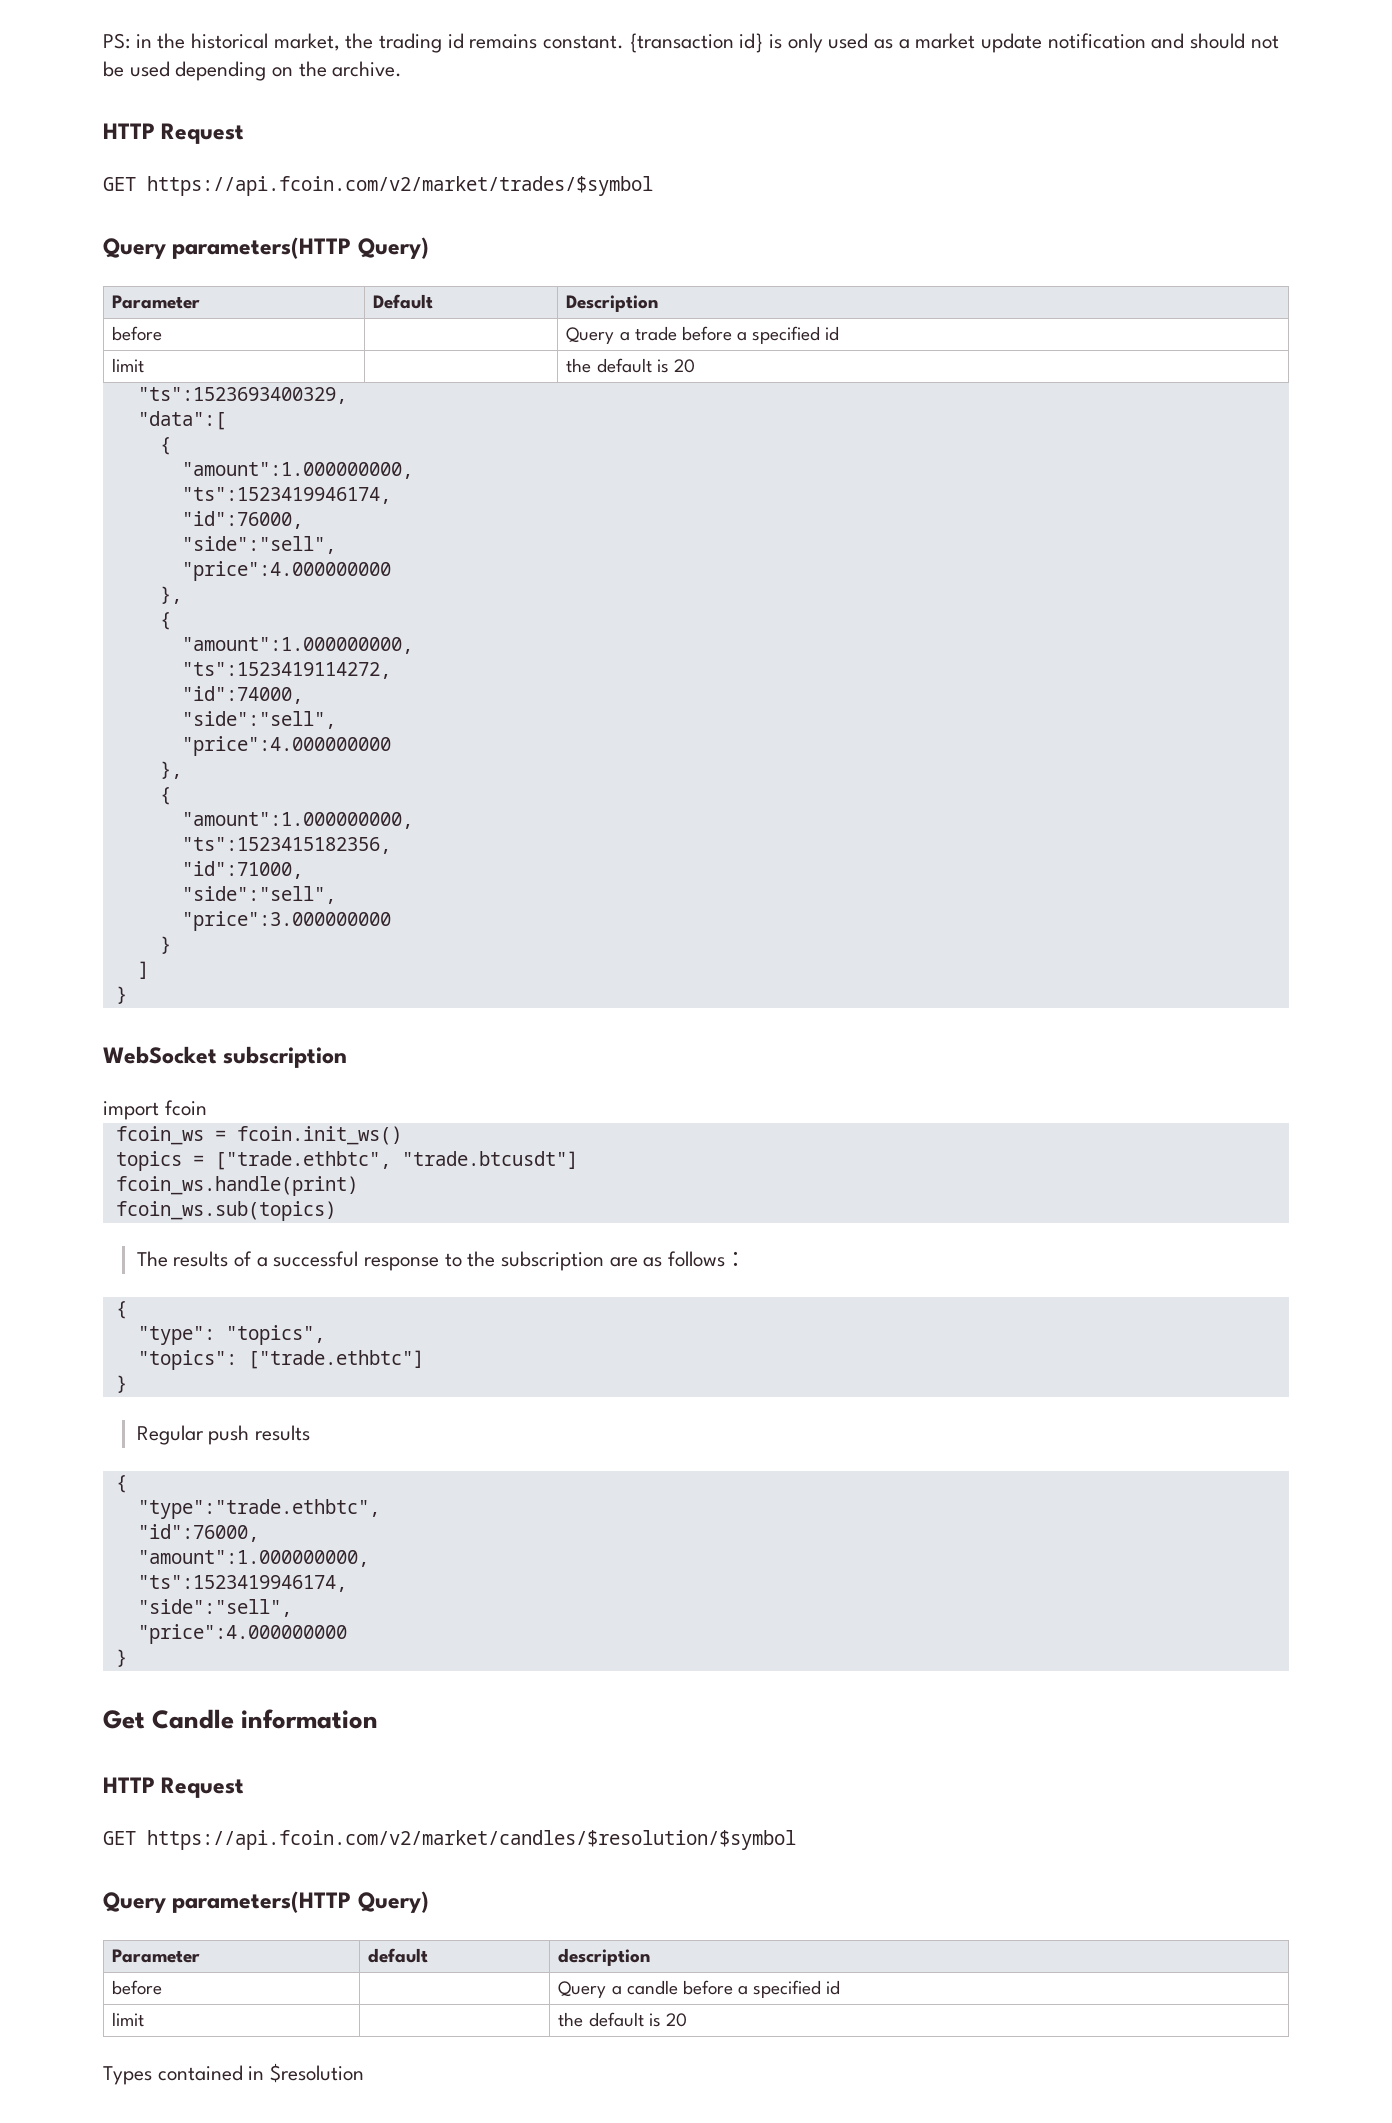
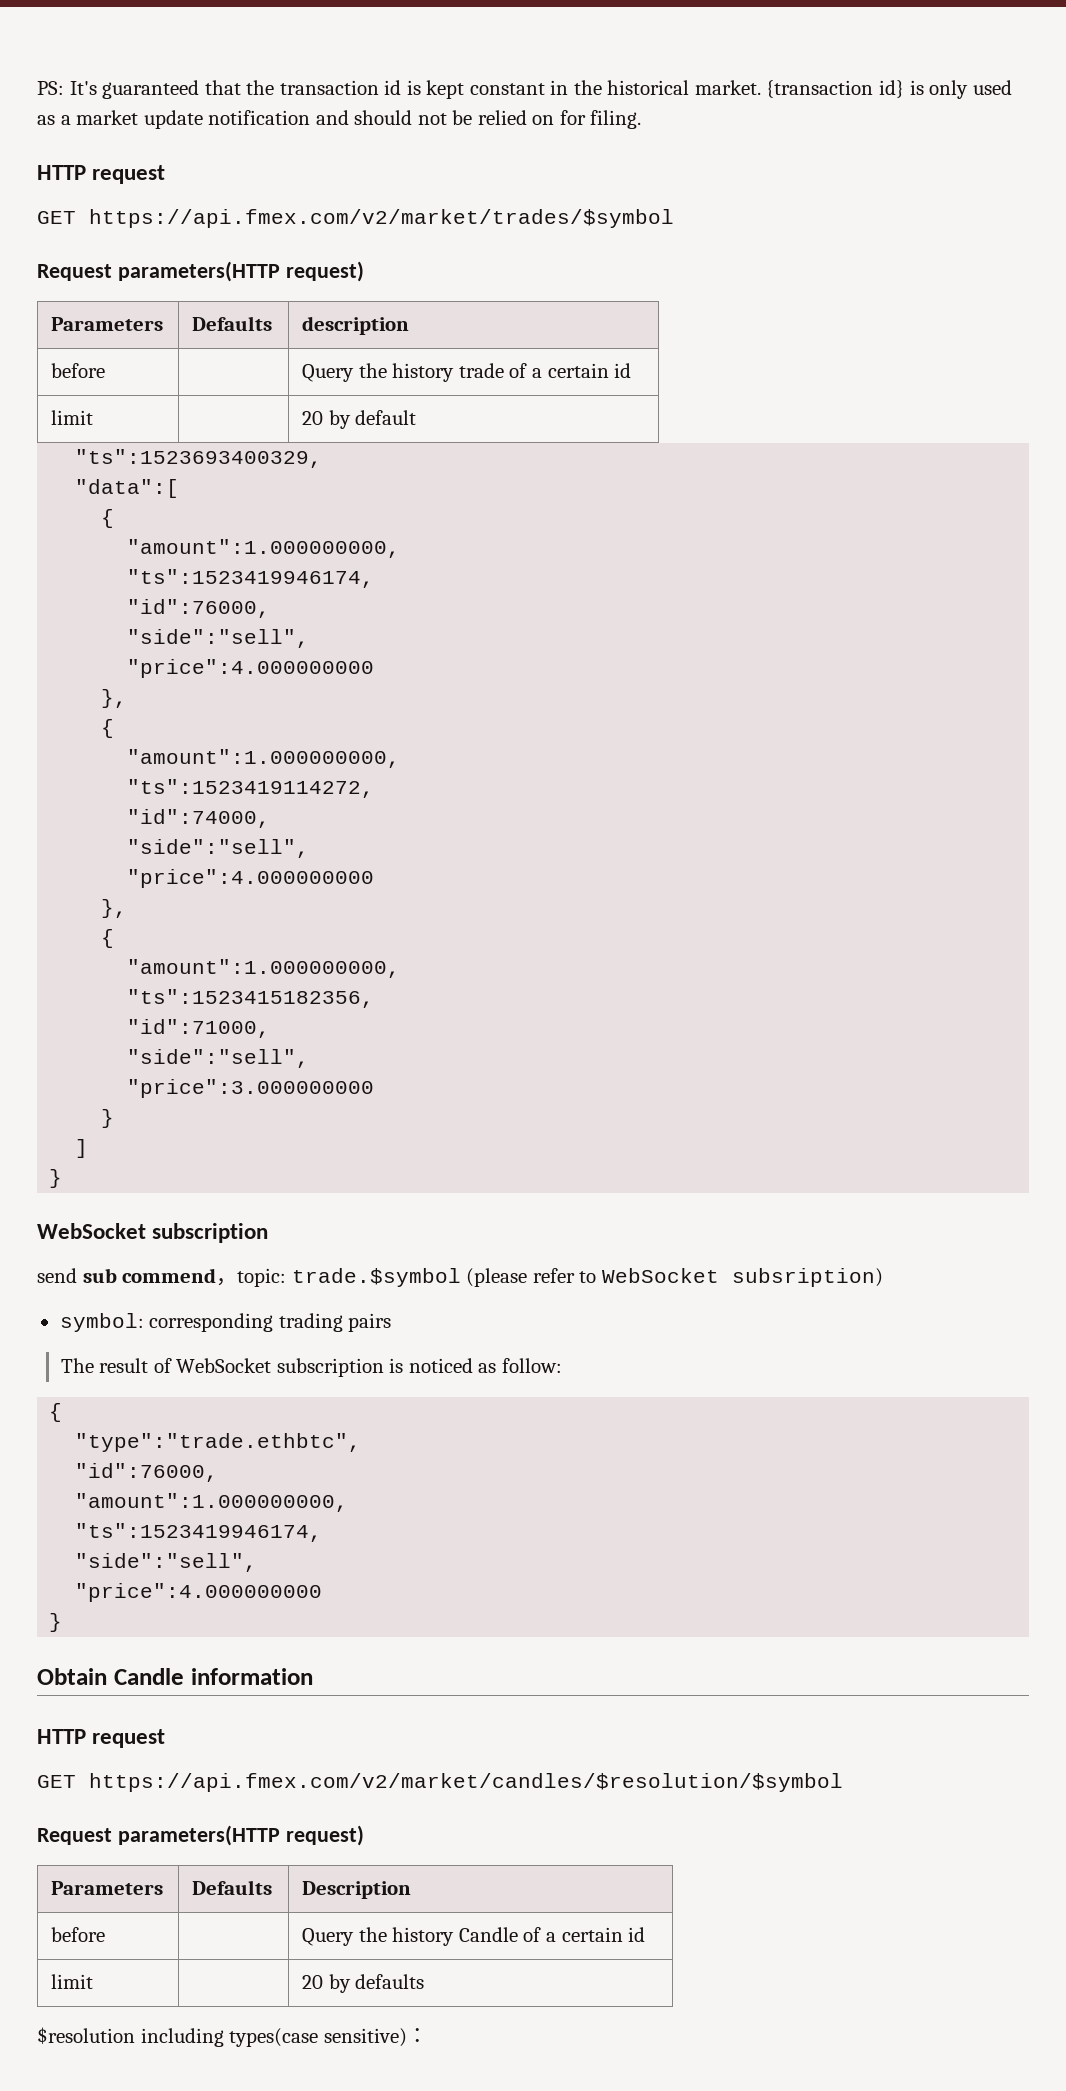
- PS: in the historical market, the trading id remains constant.
+ PS: It's guaranteed that the transaction id is kept constant in the historical market.
- {transaction id} is only used as a market update notification and should not be used depending on the archive.
- HTTP Request
- GET https://api.fcoin.com/v2/market/trades/$symbol
- Query parameters(HTTP Query)
- Parameter | Default | Description
- before | | Query a trade before a specified id
- limit | | the default is 20
+ {transaction id} is only used as a market update notification and should not be relied on for filing.
+ HTTP request
+ GET https://api.fmex.com/v2/market/trades/$symbol
+ Request parameters(HTTP request)
+ Parameters | Defaults | description
+ before | | Query the history trade of a certain id
+ limit | | 20 by default
- import fcoin
- fcoin_ws = fcoin.init_ws()
- topics = ["trade.ethbtc", "trade.btcusdt"]
- fcoin_ws.handle(print)
- fcoin_ws.sub(topics)
- The results of a successful response to the subscription are as follows：
- {
- "type": "topics",
- "topics": ["trade.ethbtc"]
- }
- Regular push results
+ send sub commend，topic: trade.$symbol (please refer to WebSocket subsription)
+ symbol: corresponding trading pairs
+ The result of WebSocket subscription is noticed as follow:
- Get Candle information
- HTTP Request
- GET https://api.fcoin.com/v2/market/candles/$resolution/$symbol
- Query parameters(HTTP Query)
- Parameter | default | description
- before | | Query a candle before a specified id
- limit | | the default is 20
- Types contained in $resolution
+ Obtain Candle information
+ HTTP request
+ GET https://api.fmex.com/v2/market/candles/$resolution/$symbol
+ Request parameters(HTTP request)
+ Parameters | Defaults | Description
+ before | | Query the history Candle of a certain id
+ limit | | 20 by defaults
+ $resolution including types(case sensitive)：

